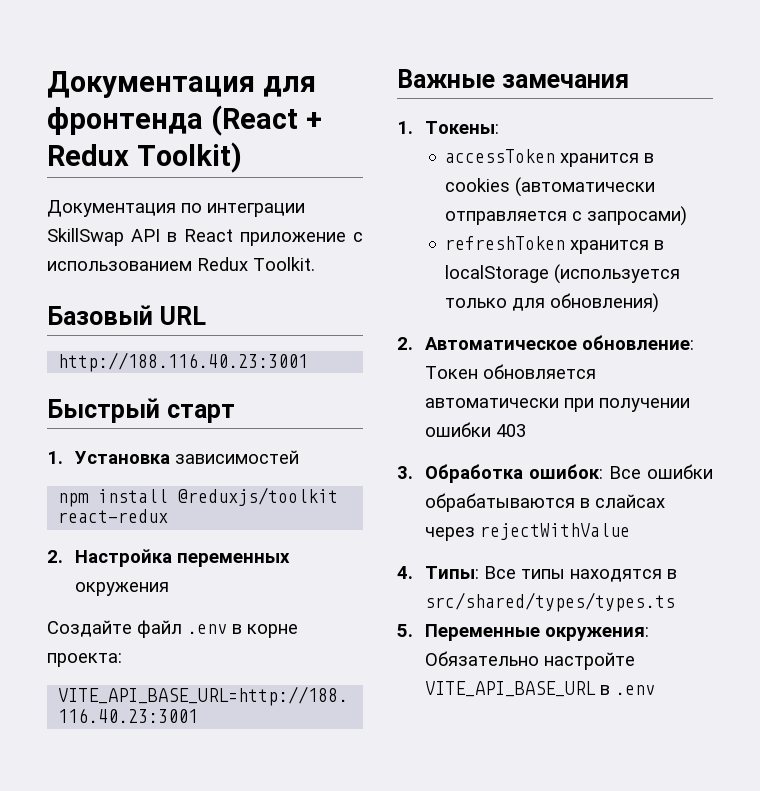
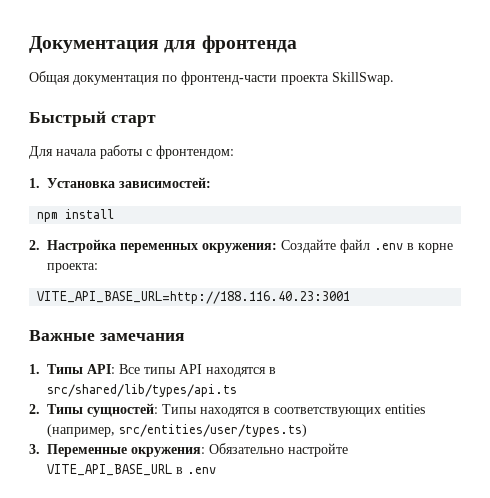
- Документация для фронтенда (React + Redux Toolkit)
- Документация по интеграции SkillSwap API в React приложение с использованием Redux Toolkit.
- Базовый URL
- http://188.116.40.23:3001
+ Документация для фронтенда
+ Общая документация по фронтенд-части проекта SkillSwap.
  Быстрый старт
+ Для начала работы с фронтендом:
- 1. Установка зависимостей
+ 1. Установка зависимостей:
- npm install @reduxjs/toolkit react-redux
+ npm install
- 2. Настройка переменных окружения
- Создайте файл .env в корне проекта:
+ 2. Настройка переменных окружения: Создайте файл .env в корне проекта:
- 1. Токены:
- accessToken хранится в cookies (автоматически отправляется с запросами)
- refreshToken хранится в localStorage (используется только для обновления)
- 2. Автоматическое обновление: Токен обновляется автоматически при получении ошибки 403
- 3. Обработка ошибок: Все ошибки обрабатываются в слайсах через rejectWithValue
- 4. Типы: Все типы находятся в src/shared/types/types.ts
- 5. Переменные окружения: Обязательно настройте VITE_API_BASE_URL в .env
+ 1. Типы API: Все типы API находятся в src/shared/lib/types/api.ts
+ 2. Типы сущностей: Типы находятся в соответствующих entities (например, src/entities/user/types.ts)
+ 3. Переменные окружения: Обязательно настройте VITE_API_BASE_URL в .env

